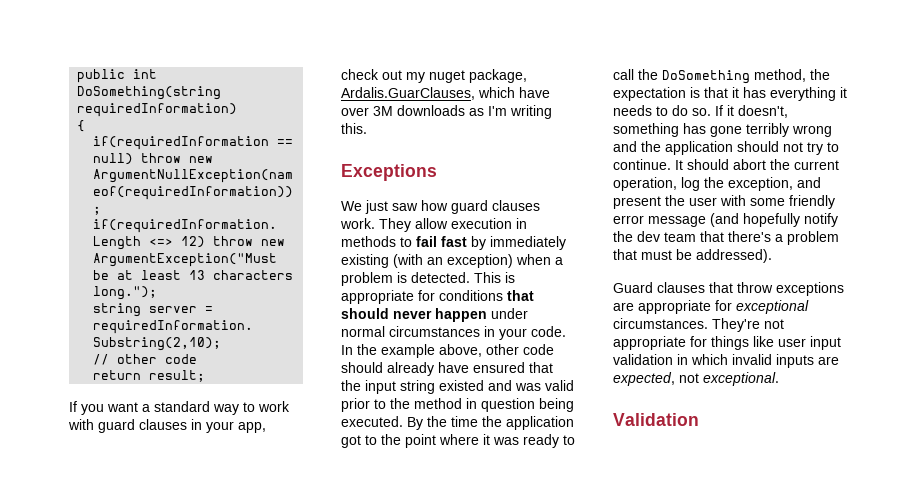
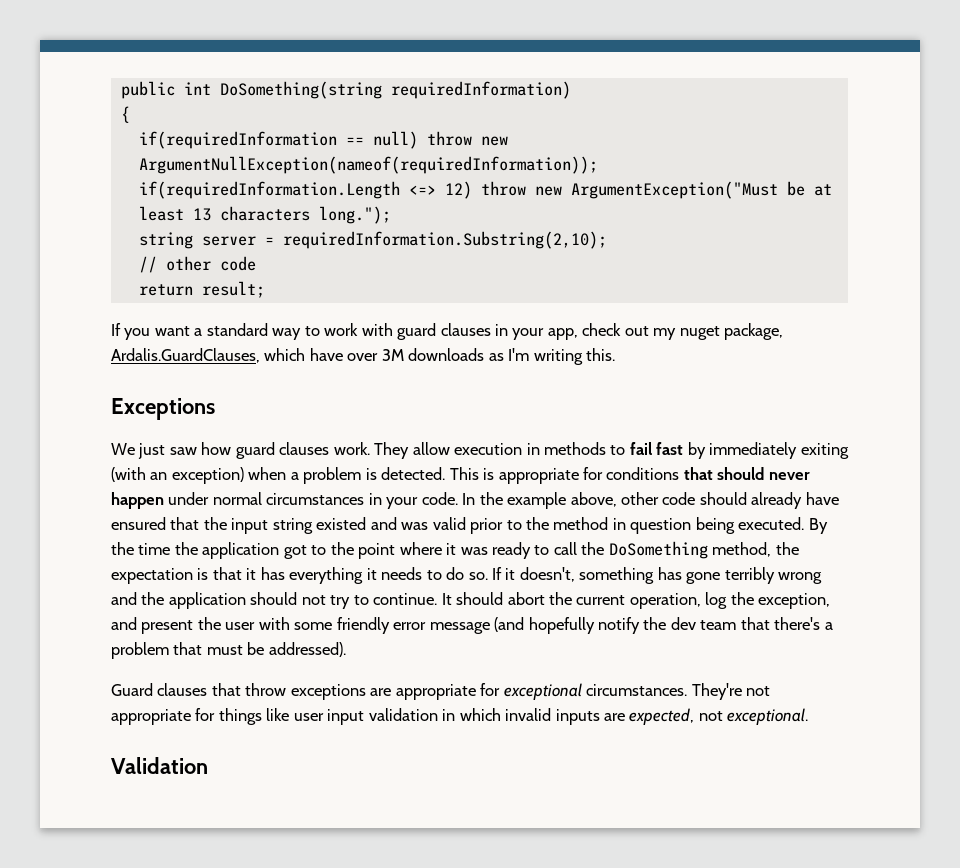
- If you want a standard way to work with guard clauses in your app, check out my nuget package, Ardalis.GuarClauses, which have over 3M downloads as I'm writing this.
+ If you want a standard way to work with guard clauses in your app, check out my nuget package, Ardalis.GuardClauses, which have over 3M downloads as I'm writing this.
- They allow execution in methods to fail fast by immediately existing (with an exception) when a problem is detected.
+ They allow execution in methods to fail fast by immediately exiting (with an exception) when a problem is detected.

